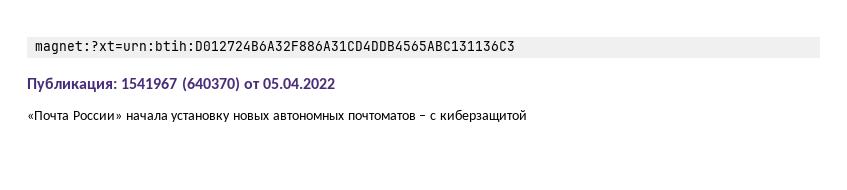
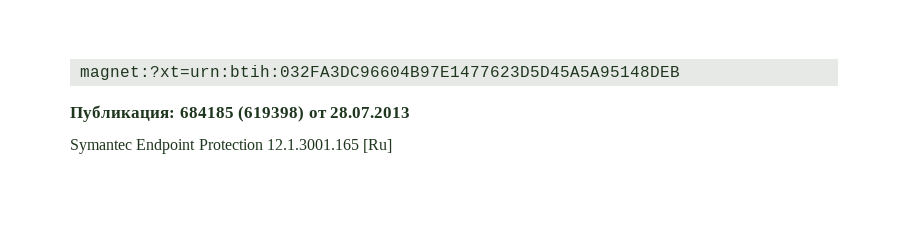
- magnet:?xt=urn:btih:D012724B6A32F886A31CD4DDB4565ABC131136C3
+ magnet:?xt=urn:btih:032FA3DC96604B97E1477623D5D45A5A95148DEB
- Публикация: 1541967 (640370) от 05.04.2022
- «Почта России» начала установку новых автономных почтоматов – с киберзащитой
+ Публикация: 684185 (619398) от 28.07.2013
+ Symantec Endpoint Protection 12.1.3001.165 [Ru]

